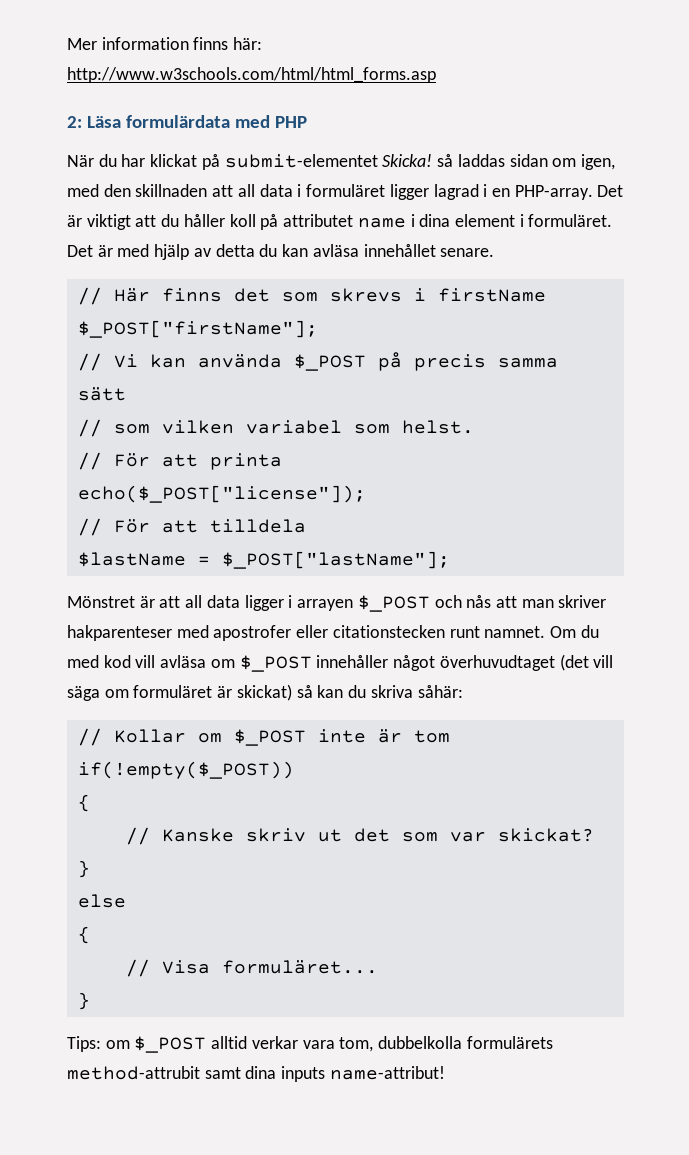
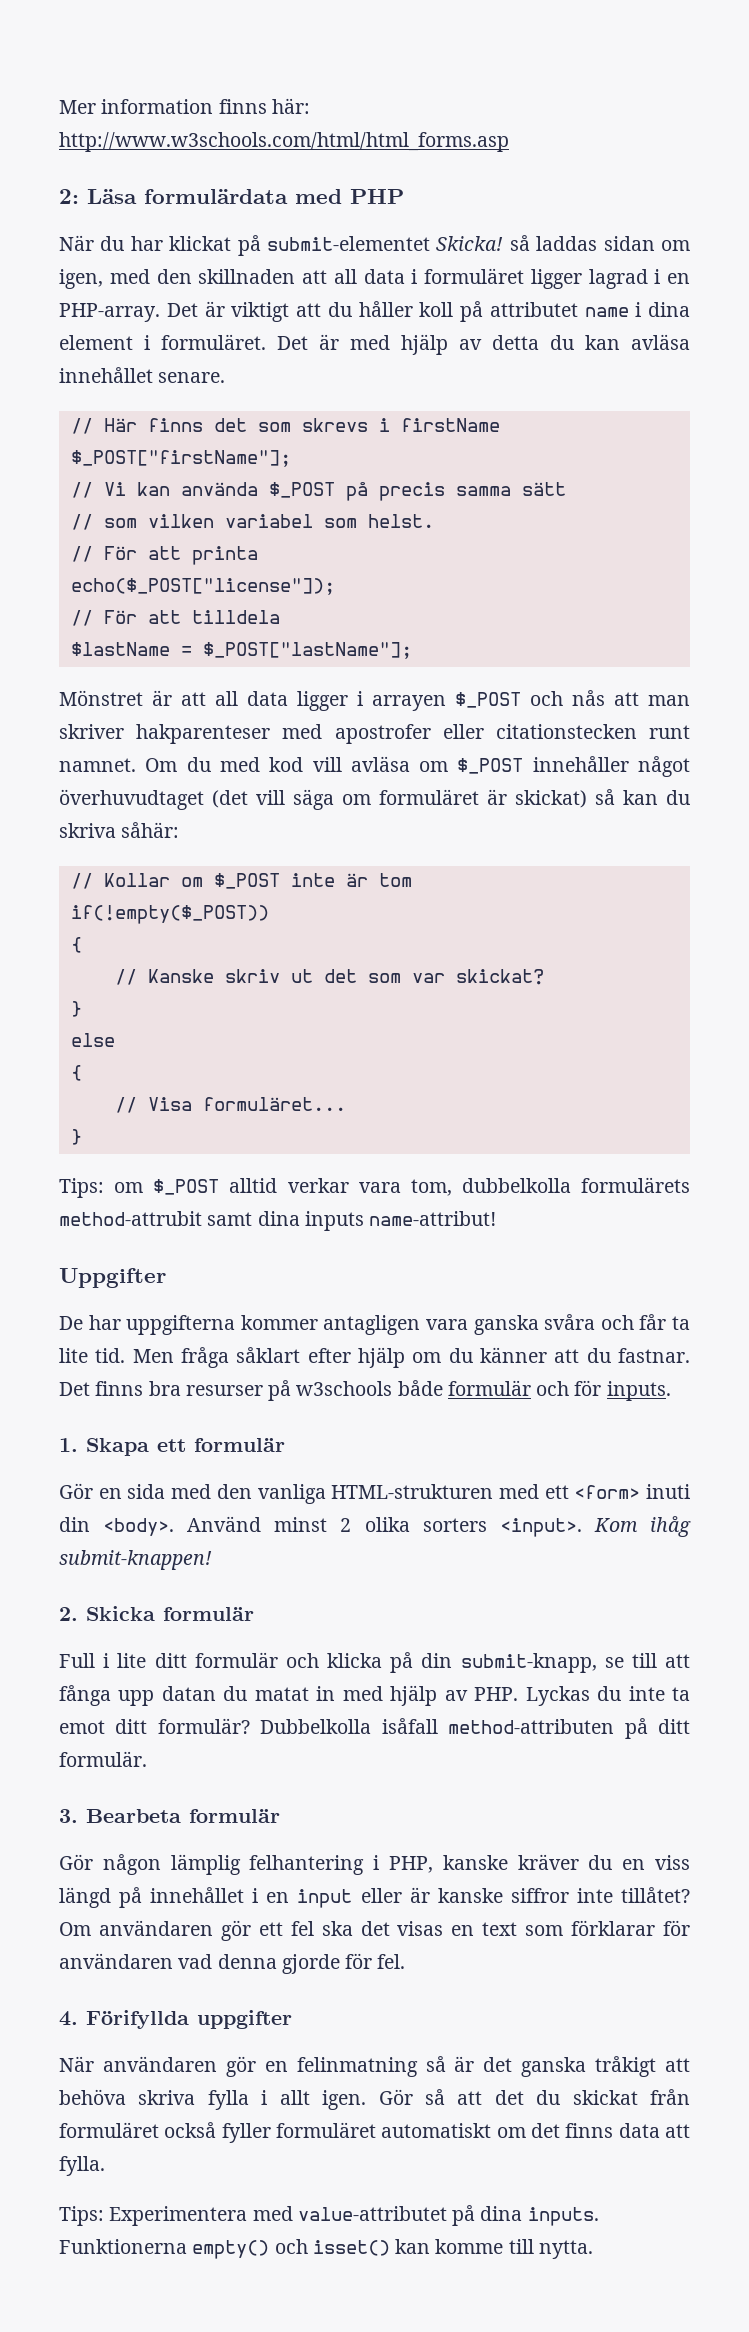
+ Uppgifter
+ De har uppgifterna kommer antagligen vara ganska svåra och får ta lite tid. Men fråga såklart efter hjälp om du känner att du fastnar. Det finns bra resurser på w3schools både formulär och för inputs.
+ 1. Skapa ett formulär
+ Gör en sida med den vanliga HTML-strukturen med ett <form> inuti din <body>. Använd minst 2 olika sorters <input>. Kom ihåg submit-knappen!
+ 2. Skicka formulär
+ Full i lite ditt formulär och klicka på din submit-knapp, se till att fånga upp datan du matat in med hjälp av PHP. Lyckas du inte ta emot ditt formulär? Dubbelkolla isåfall method-attributen på ditt formulär.
+ 3. Bearbeta formulär
+ Gör någon lämplig felhantering i PHP, kanske kräver du en viss längd på innehållet i en input eller är kanske siffror inte tillåtet? Om användaren gör ett fel ska det visas en text som förklarar för användaren vad denna gjorde för fel.
+ 4. Förifyllda uppgifter
+ När användaren gör en felinmatning så är det ganska tråkigt att behöva skriva fylla i allt igen. Gör så att det du skickat från formuläret också fyller formuläret automatiskt om det finns data att fylla.
+ Tips: Experimentera med value-attributet på dina inputs. Funktionerna empty() och isset() kan komme till nytta.

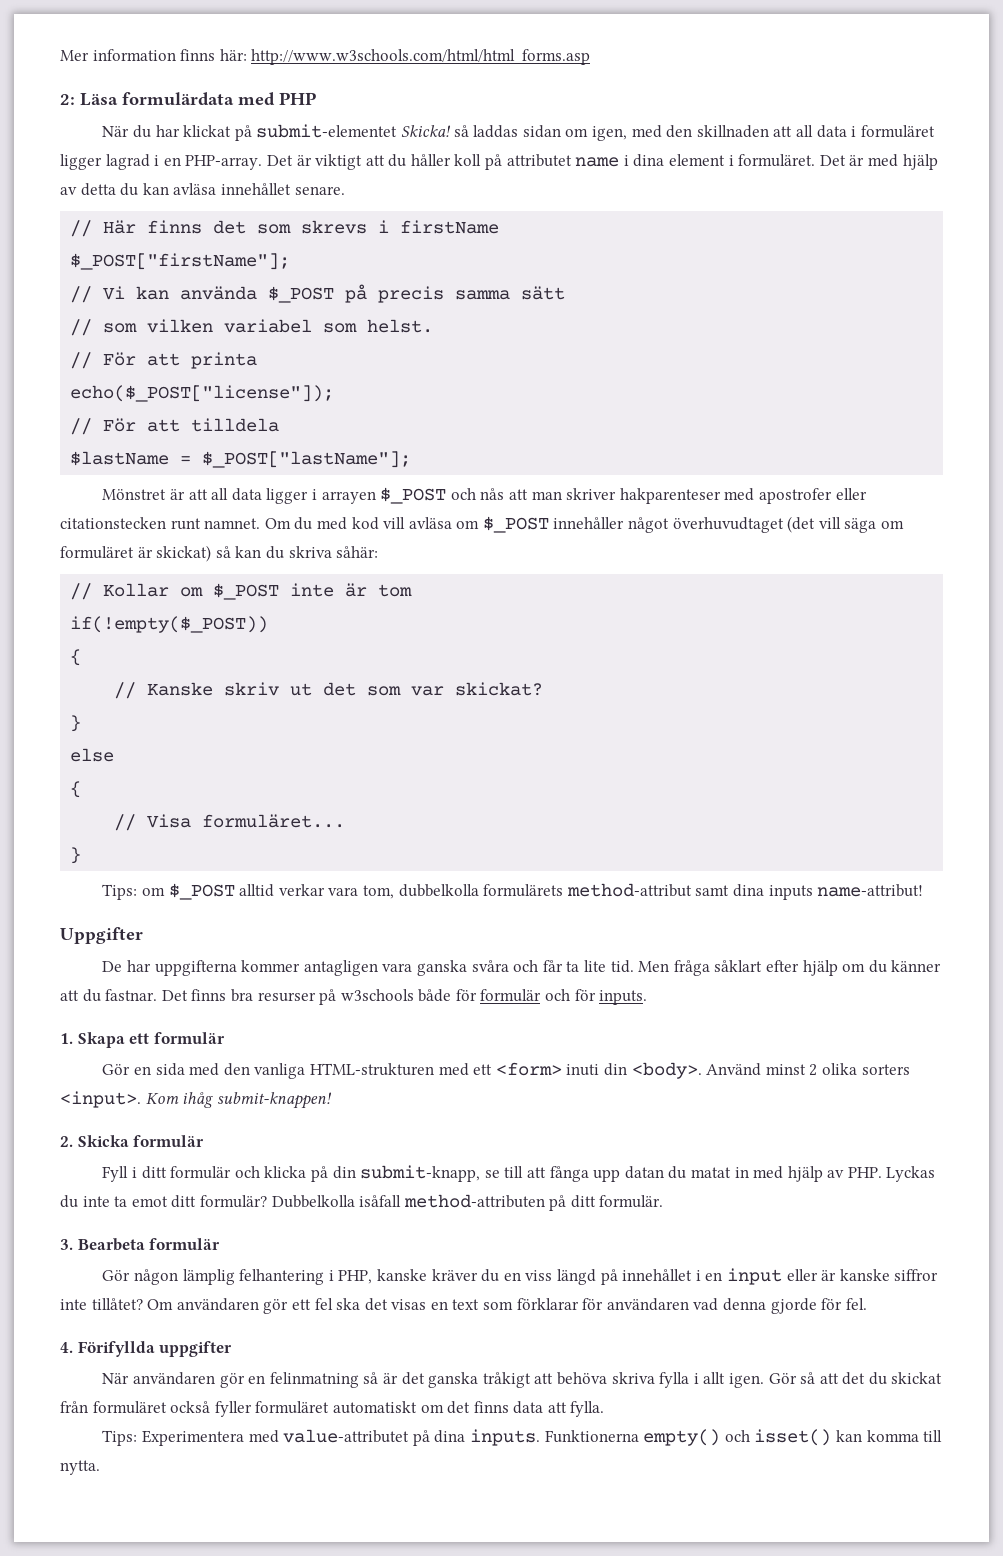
- Tips: om $_POST alltid verkar vara tom, dubbelkolla formulärets method-attrubit samt dina inputs name-attribut!
+ Tips: om $_POST alltid verkar vara tom, dubbelkolla formulärets method-attribut samt dina inputs name-attribut!
- Det finns bra resurser på w3schools både formulär och för inputs.
+ Det finns bra resurser på w3schools både för formulär och för inputs.
- Full i lite ditt formulär och klicka på din submit-knapp, se till att fånga upp datan du matat in med hjälp av PHP. Lyckas du inte ta emot ditt formulär?
+ Fyll i ditt formulär och klicka på din submit-knapp, se till att fånga upp datan du matat in med hjälp av PHP. Lyckas du inte ta emot ditt formulär?
- Funktionerna empty() och isset() kan komme till nytta.
+ Funktionerna empty() och isset() kan komma till nytta.

